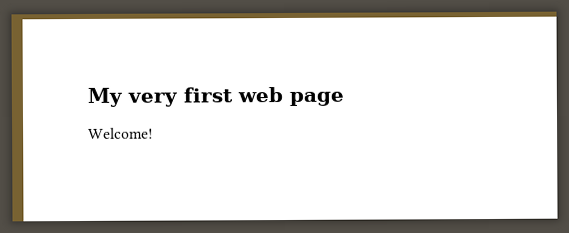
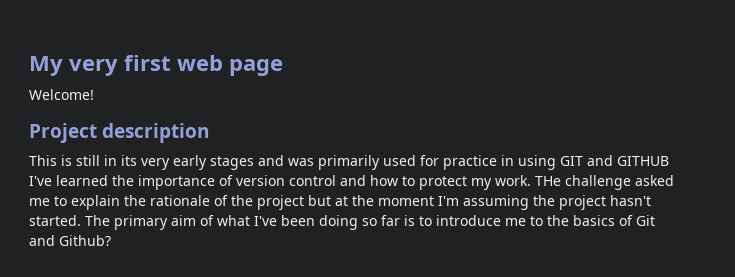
+ Project description
+ This is still in its very early stages and was primarily used for practice in using GIT and GITHUB I've learned the importance of version control and how to protect my work. THe challenge asked me to explain the rationale of the project but at the moment I'm assuming the project hasn't started. The primary aim of what I've been doing so far is to introduce me to the basics of Git and Github?

